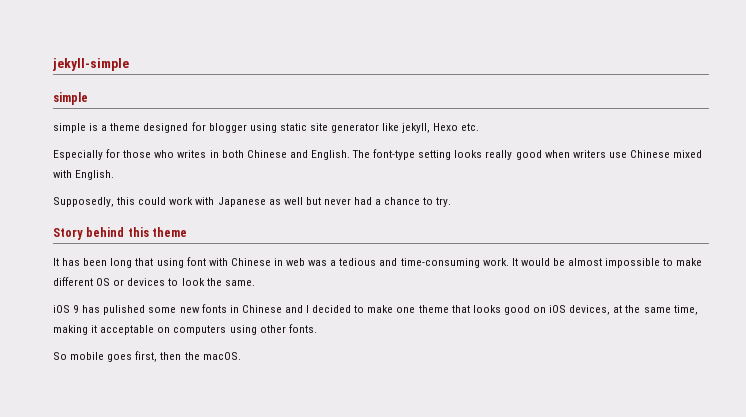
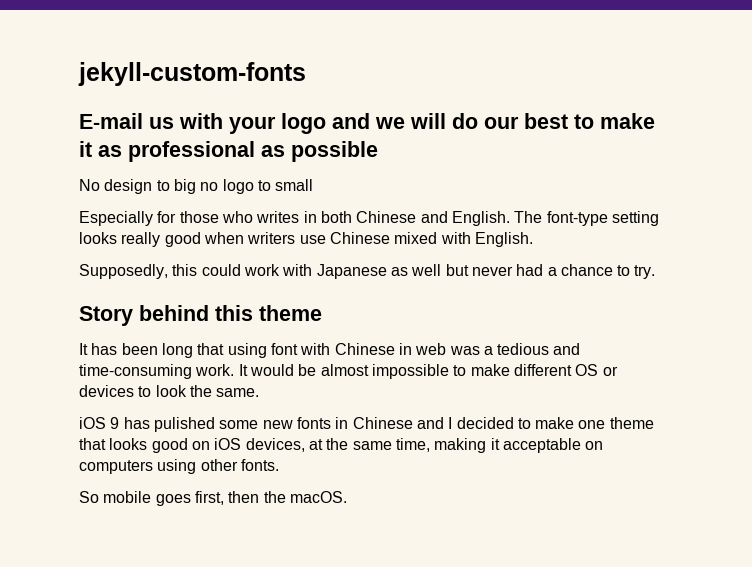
- jekyll-simple
- simple
- simple is a theme designed for blogger using static site generator like jekyll, Hexo etc.
+ jekyll-custom-fonts
+ E-mail us with your logo and we will do our best to make it as professional as possible
+ No design to big no logo to small

